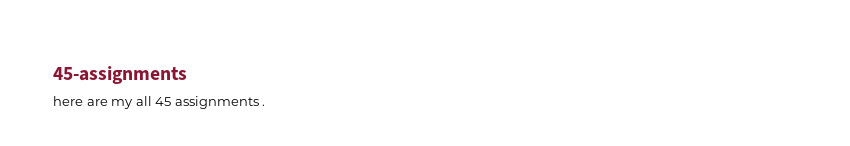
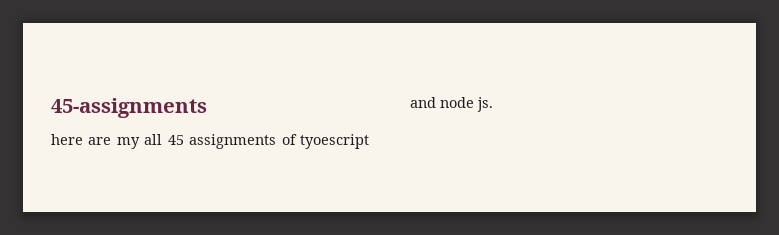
- here are my all 45 assignments .
+ here are my all 45 assignments of tyoescript and node js.

